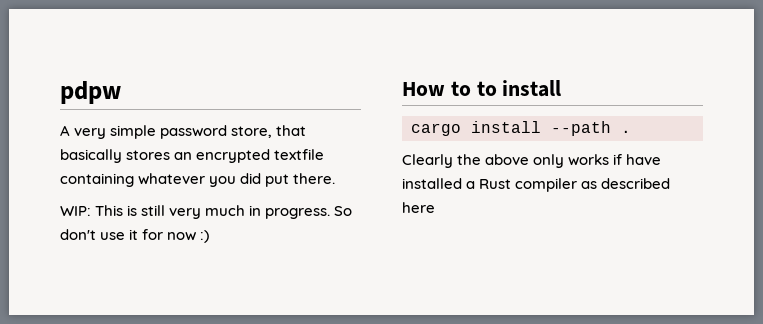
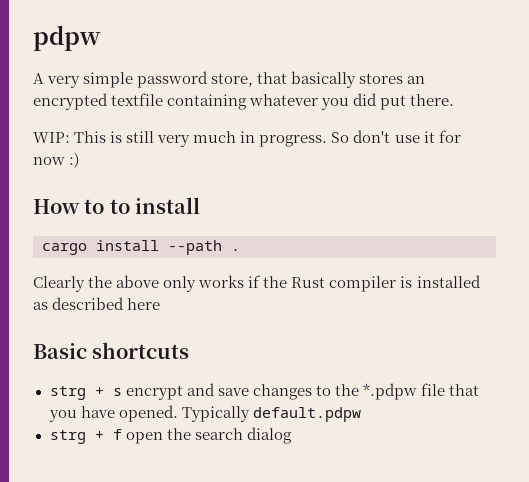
- Clearly the above only works if have installed a Rust compiler as described here
+ Clearly the above only works if the Rust compiler is installed as described here
+ Basic shortcuts
+ strg + s encrypt and save changes to the *.pdpw file that you have opened. Typically default.pdpw
+ strg + f open the search dialog

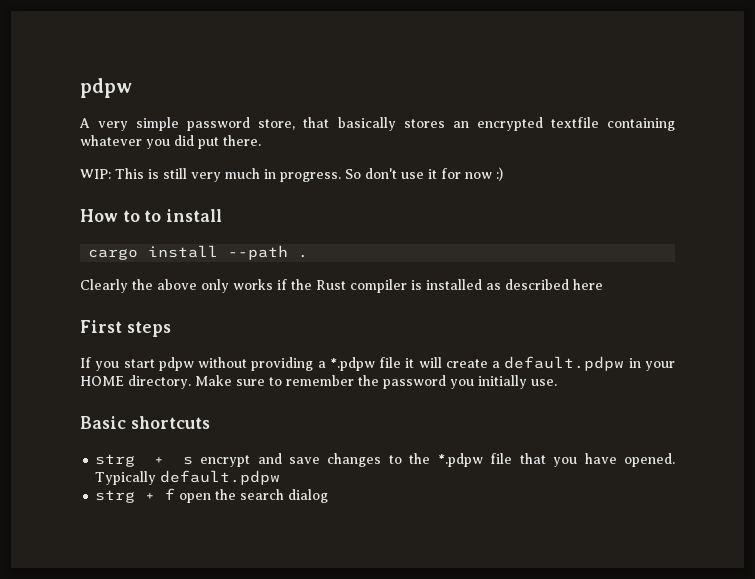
+ First steps
+ If you start pdpw without providing a *.pdpw file it will create a default.pdpw in your HOME directory. Make sure to remember the password you initially use.

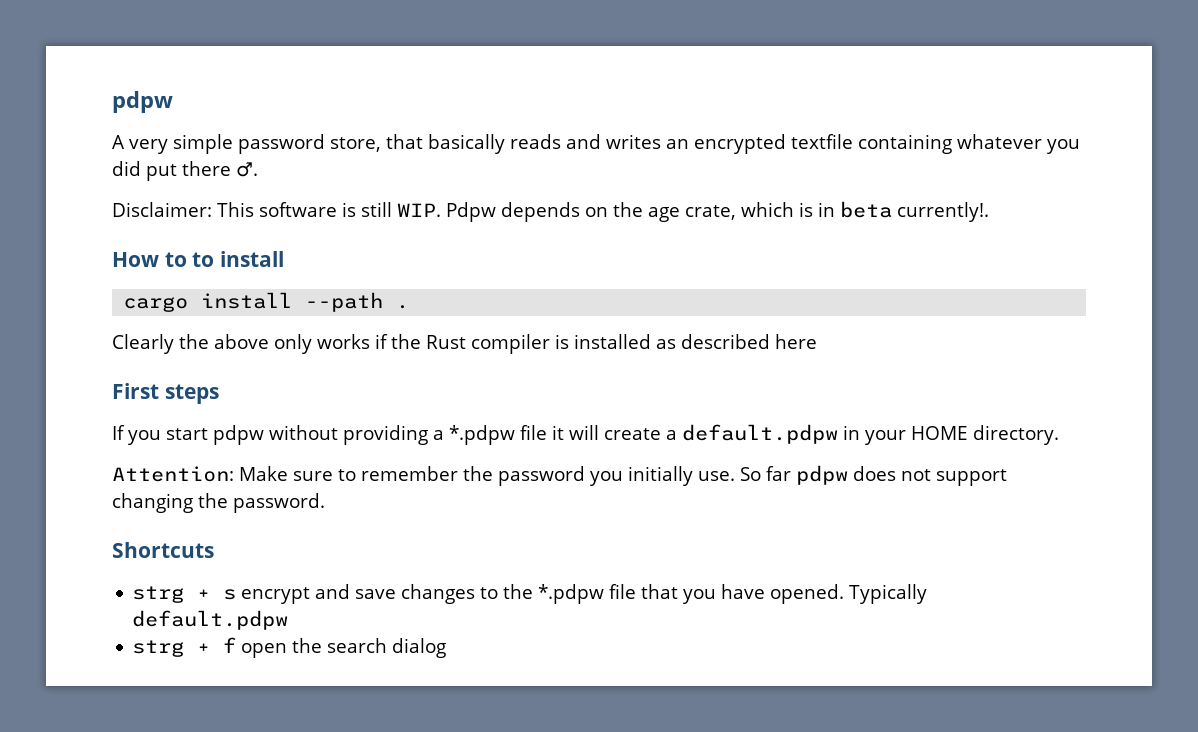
- A very simple password store, that basically stores an encrypted textfile containing whatever you did put there.
- WIP: This is still very much in progress. So don't use it for now :)
+ A very simple password store, that basically reads and writes an encrypted textfile containing whatever you did put there ♂.
+ Disclaimer: This software is still WIP. Pdpw depends on the age crate, which is in beta currently!.
- If you start pdpw without providing a *.pdpw file it will create a default.pdpw in your HOME directory. Make sure to remember the password you initially use.
- Basic shortcuts
+ If you start pdpw without providing a *.pdpw file it will create a default.pdpw in your HOME directory.
+ Attention: Make sure to remember the password you initially use. So far pdpw does not support changing the password.
+ Shortcuts

